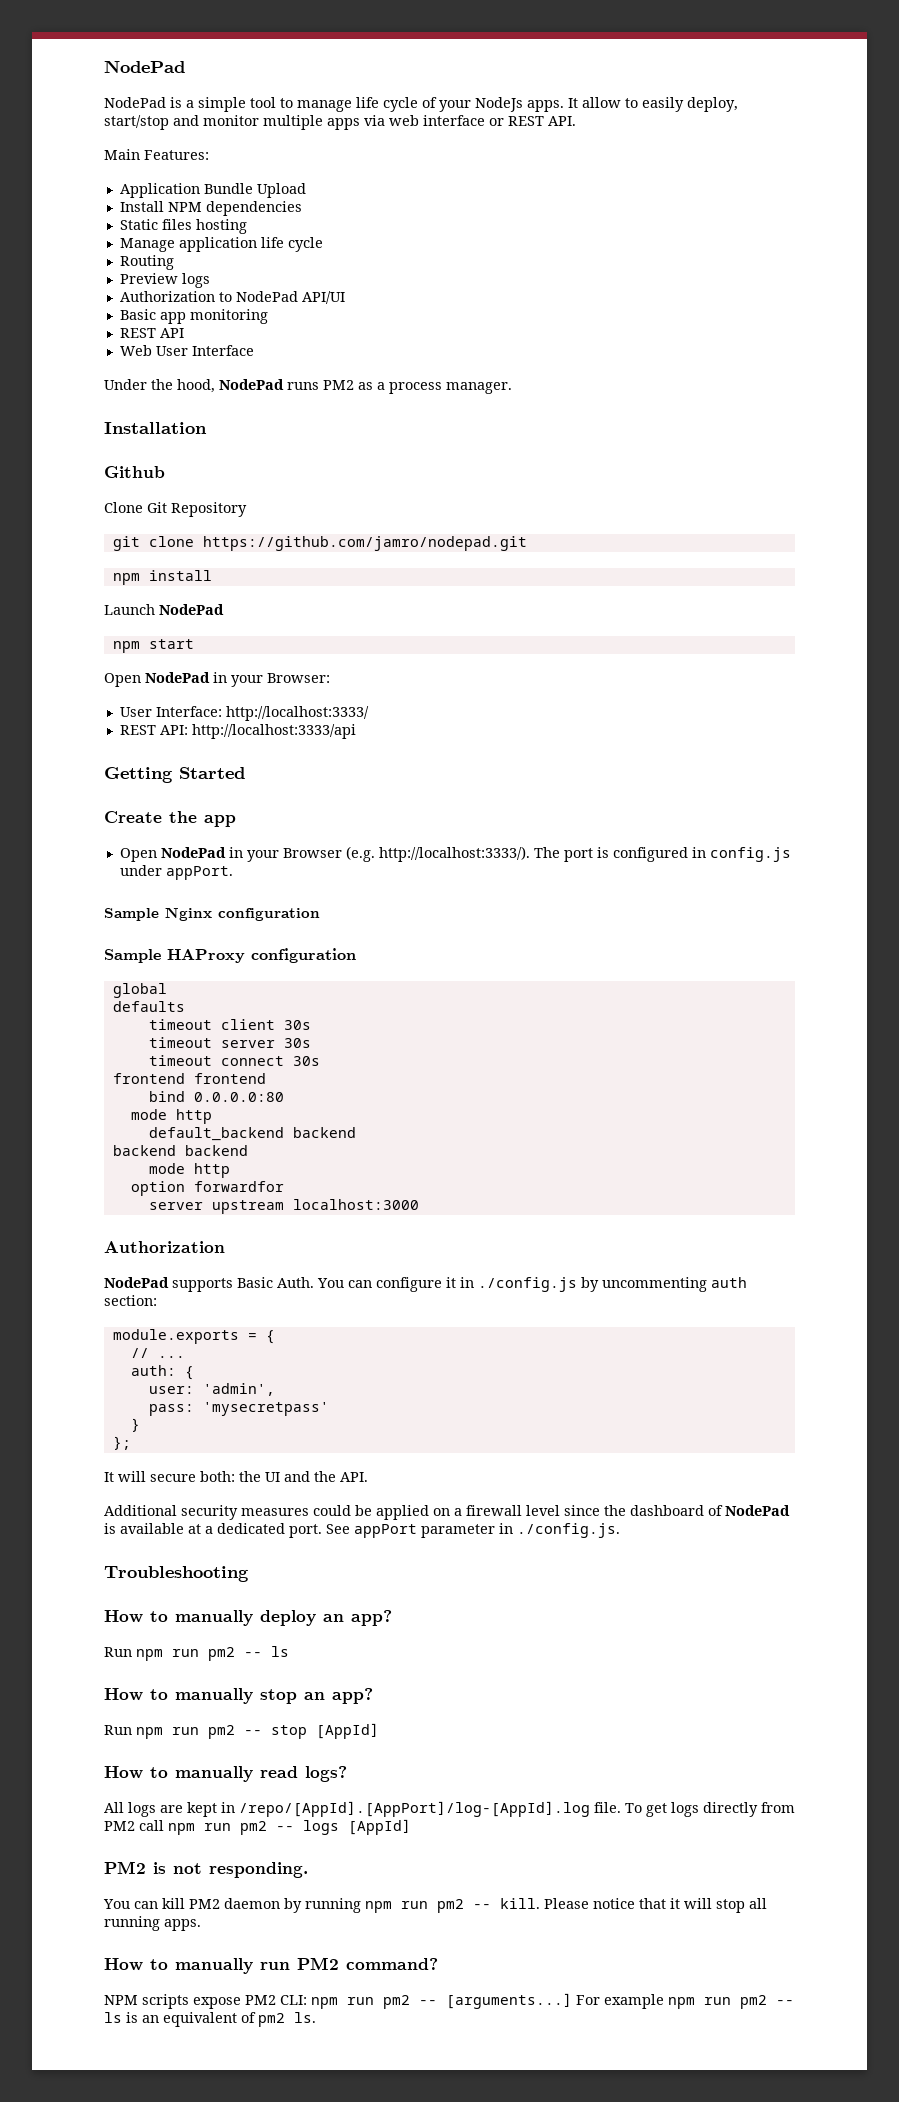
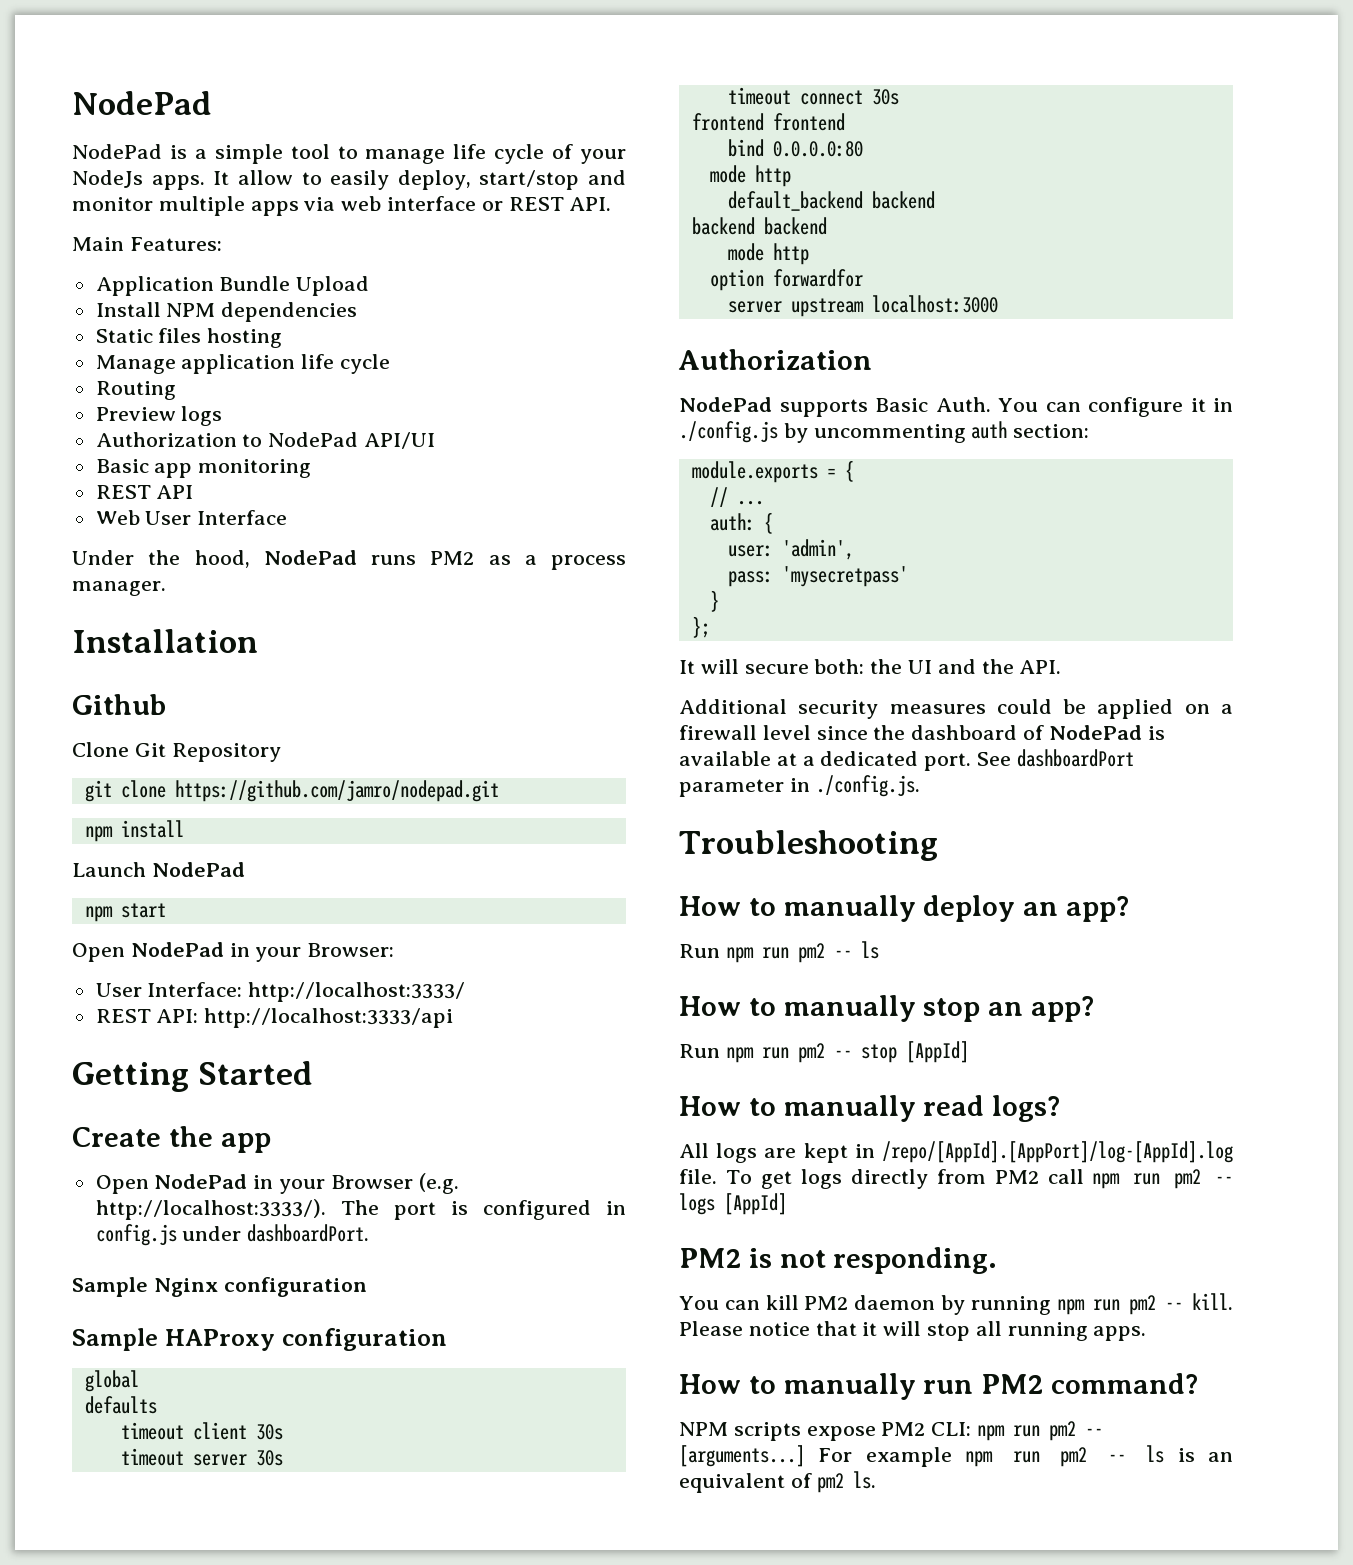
- The port is configured in config.js under appPort.
+ The port is configured in config.js under dashboardPort.
- See appPort parameter in ./config.js.
+ See dashboardPort parameter in ./config.js.

